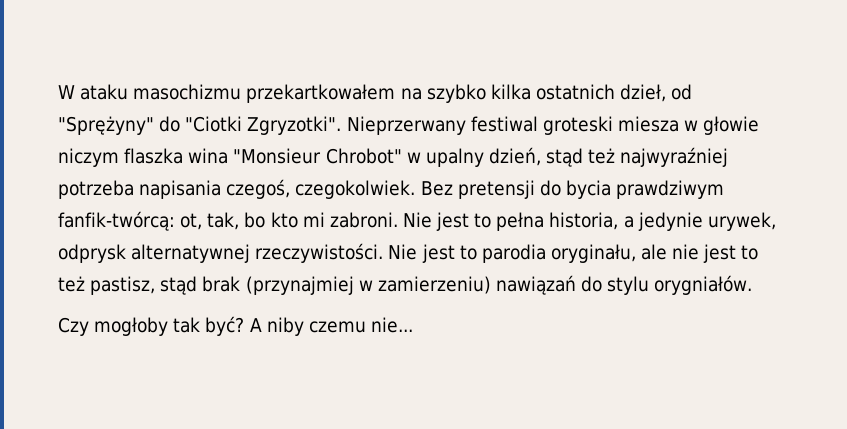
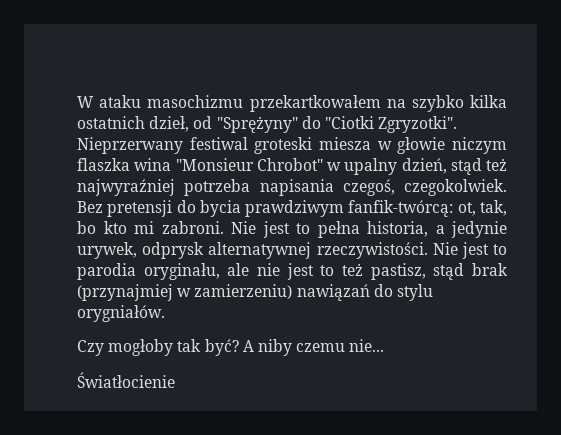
+ Światłocienie

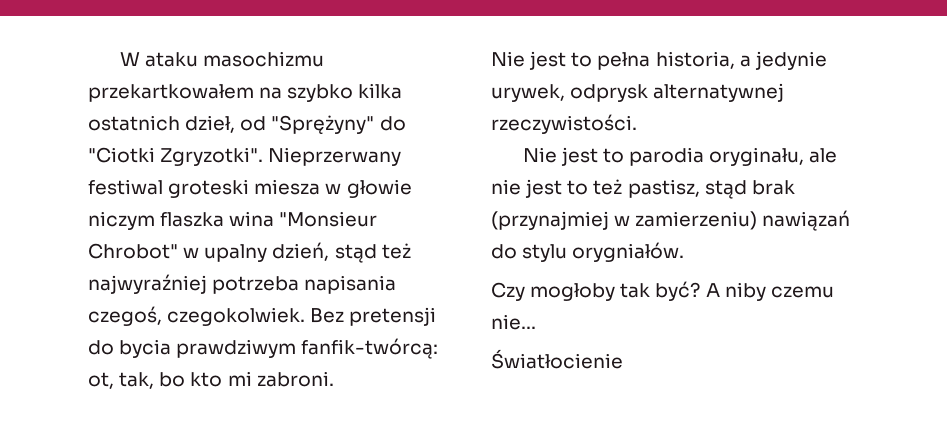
- Bez pretensji do bycia prawdziwym fanfik-twórcą: ot, tak, bo kto mi zabroni. Nie jest to pełna historia, a jedynie urywek, odprysk alternatywnej rzeczywistości. Nie jest to parodia oryginału, ale nie jest to też pastisz, stąd brak (przynajmiej w zamierzeniu) nawiązań do stylu orygniałów.
+ Bez pretensji do bycia prawdziwym fanfik-twórcą: ot, tak, bo kto mi zabroni.
+ Nie jest to pełna historia, a jedynie urywek, odprysk alternatywnej rzeczywistości.
+ Nie jest to parodia oryginału, ale nie jest to też pastisz, stąd brak (przynajmiej w zamierzeniu) nawiązań do stylu orygniałów.

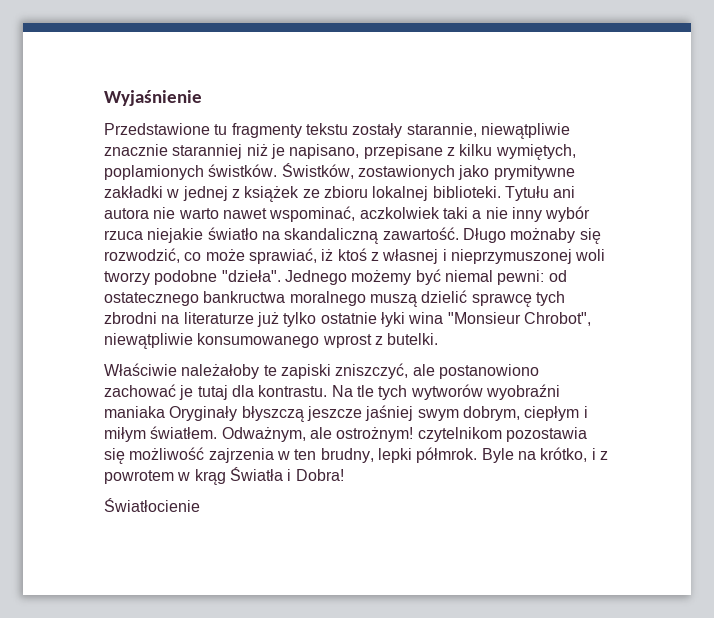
- W ataku masochizmu przekartkowałem na szybko kilka ostatnich dzieł, od "Sprężyny" do "Ciotki Zgryzotki". Nieprzerwany festiwal groteski miesza w głowie niczym flaszka wina "Monsieur Chrobot" w upalny dzień, stąd też najwyraźniej potrzeba napisania czegoś, czegokolwiek. Bez pretensji do bycia prawdziwym fanfik-twórcą: ot, tak, bo kto mi zabroni.
- Nie jest to pełna historia, a jedynie urywek, odprysk alternatywnej rzeczywistości.
- Nie jest to parodia oryginału, ale nie jest to też pastisz, stąd brak (przynajmiej w zamierzeniu) nawiązań do stylu orygniałów.
- Czy mogłoby tak być? A niby czemu nie...
+ Wyjaśnienie
+ Przedstawione tu fragmenty tekstu zostały starannie, niewątpliwie znacznie staranniej niż je napisano, przepisane z kilku wymiętych, poplamionych świstków. Świstków, zostawionych jako prymitywne zakładki w jednej z książek ze zbioru lokalnej biblioteki. Tytułu ani autora nie warto nawet wspominać, aczkolwiek taki a nie inny wybór rzuca niejakie światło na skandaliczną zawartość. Długo możnaby się rozwodzić, co może sprawiać, iż ktoś z własnej i nieprzymuszonej woli tworzy podobne "dzieła". Jednego możemy być niemal pewni: od ostatecznego bankructwa moralnego muszą dzielić sprawcę tych zbrodni na literaturze już tylko ostatnie łyki wina "Monsieur Chrobot", niewątpliwie konsumowanego wprost z butelki.
+ Właściwie należałoby te zapiski zniszczyć, ale postanowiono zachować je tutaj dla kontrastu. Na tle tych wytworów wyobraźni maniaka Oryginały błyszczą jeszcze jaśniej swym dobrym, ciepłym i miłym światłem. Odważnym, ale ostrożnym! czytelnikom pozostawia się możliwość zajrzenia w ten brudny, lepki półmrok. Byle na krótko, i z powrotem w krąg Światła i Dobra!

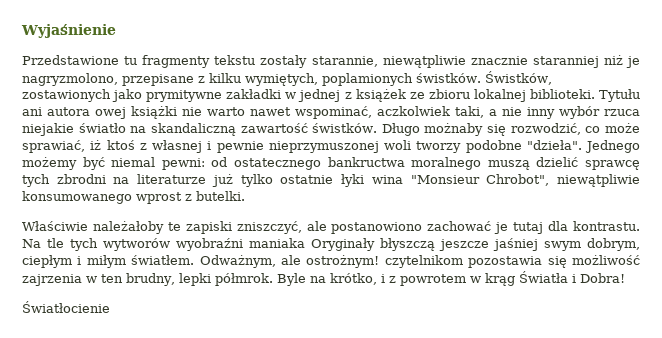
- Przedstawione tu fragmenty tekstu zostały starannie, niewątpliwie znacznie staranniej niż je napisano, przepisane z kilku wymiętych, poplamionych świstków.
+ Przedstawione tu fragmenty tekstu zostały starannie, niewątpliwie znacznie staranniej niż je nagryzmolono, przepisane z kilku wymiętych, poplamionych świstków.
- Tytułu ani autora nie warto nawet wspominać, aczkolwiek taki a nie inny wybór rzuca niejakie światło na skandaliczną zawartość.
+ Tytułu ani autora owej książki nie warto nawet wspominać, aczkolwiek taki, a nie inny wybór rzuca niejakie światło na skandaliczną zawartość świstków.
- Długo możnaby się rozwodzić, co może sprawiać, iż ktoś z własnej i nieprzymuszonej woli tworzy podobne "dzieła".
+ Długo możnaby się rozwodzić, co może sprawiać, iż ktoś z własnej i pewnie nieprzymuszonej woli tworzy podobne "dzieła".

